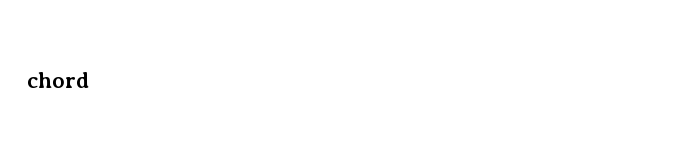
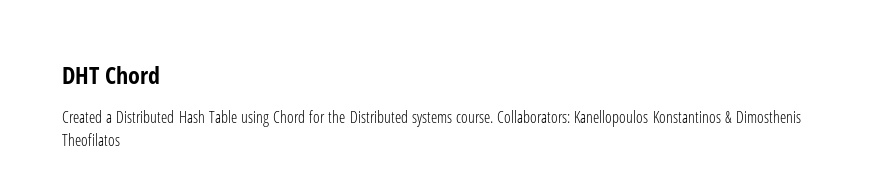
- chord
+ DHT Chord
+ Created a Distributed Hash Table using Chord for the Distributed systems course. Collaborators: Kanellopoulos Konstantinos & Dimosthenis Theofilatos

